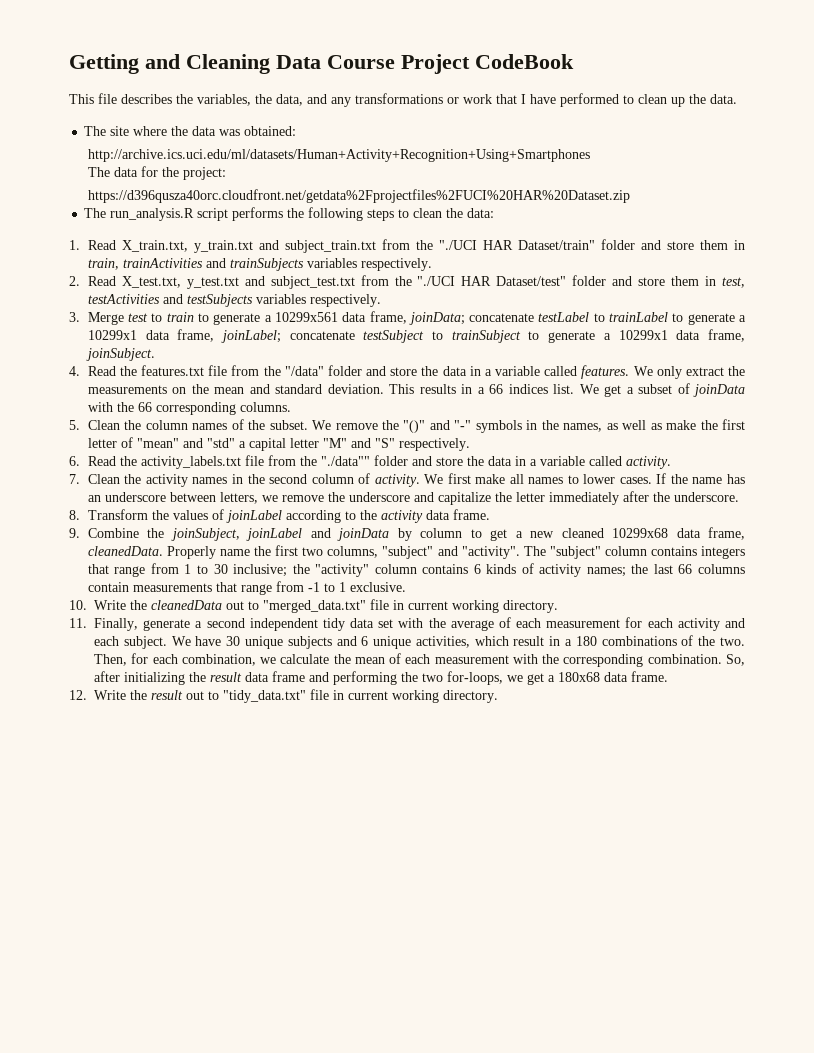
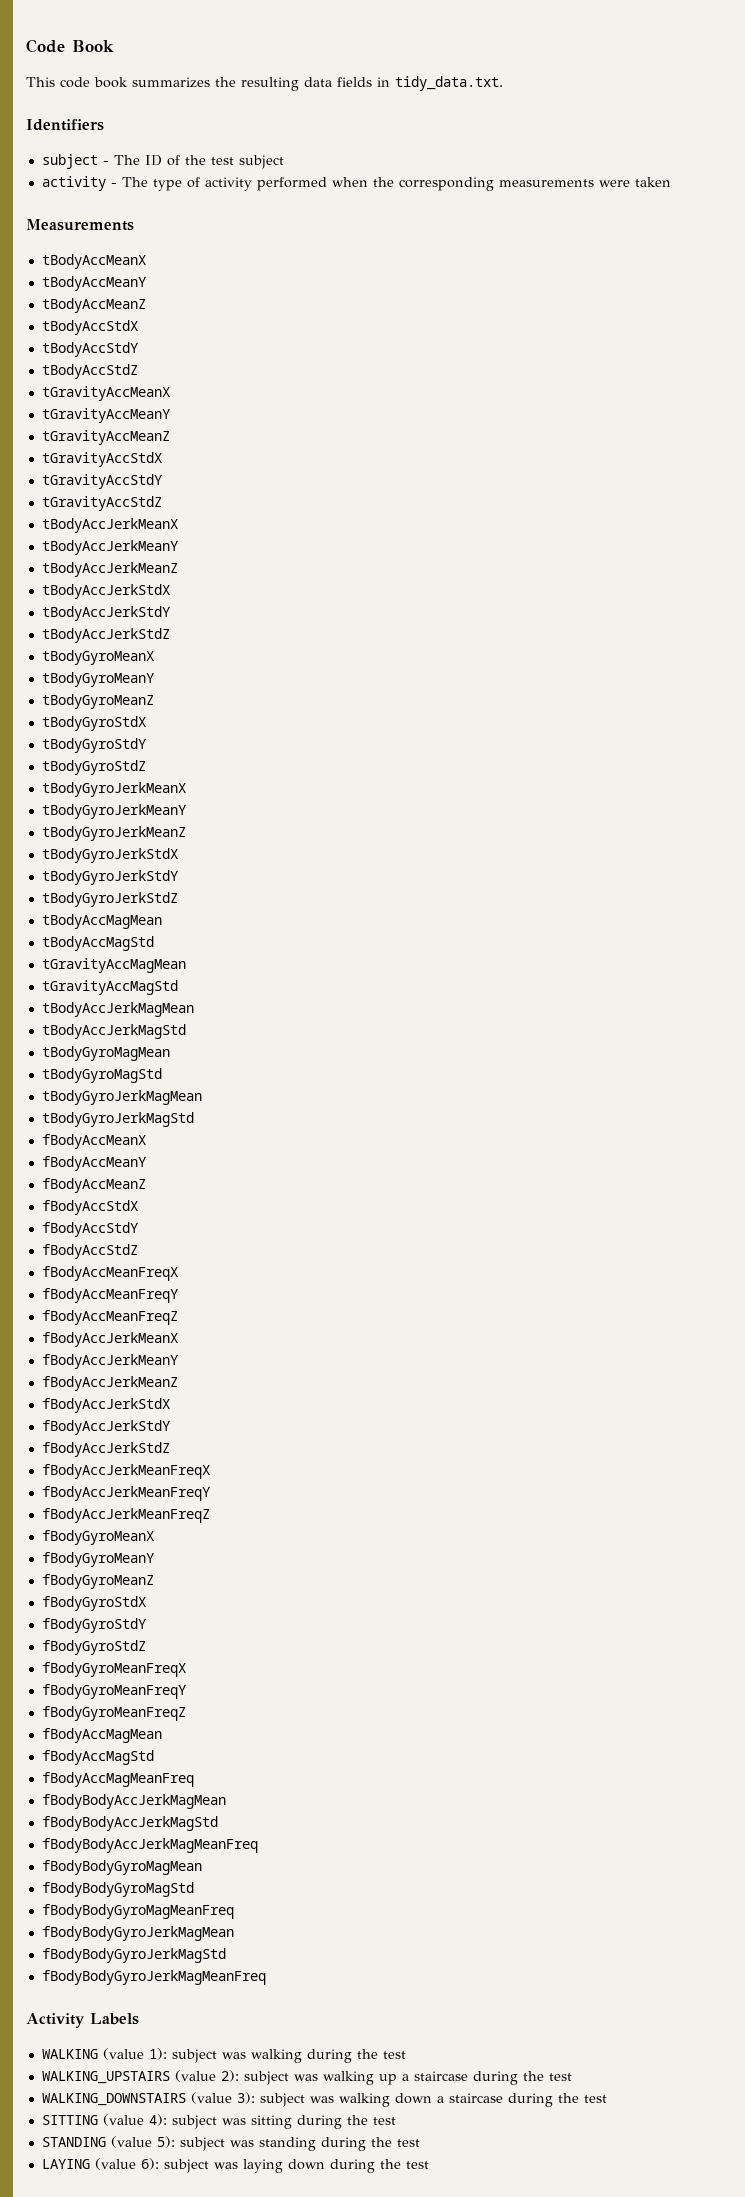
- Getting and Cleaning Data Course Project CodeBook
- This file describes the variables, the data, and any transformations or work that I have performed to clean up the data.
- The site where the data was obtained:
- http://archive.ics.uci.edu/ml/datasets/Human+Activity+Recognition+Using+Smartphones
- The data for the project:
- https://d396qusza40orc.cloudfront.net/getdata%2Fprojectfiles%2FUCI%20HAR%20Dataset.zip
- The run_analysis.R script performs the following steps to clean the data:
- 1. Read X_train.txt, y_train.txt and subject_train.txt from the "./UCI HAR Dataset/train" folder and store them in train, trainActivities and trainSubjects variables respectively.
- 2. Read X_test.txt, y_test.txt and subject_test.txt from the "./UCI HAR Dataset/test" folder and store them in test, testActivities and testSubjects variables respectively.
- 3. Merge test to train to generate a 10299x561 data frame, joinData; concatenate testLabel to trainLabel to generate a 10299x1 data frame, joinLabel; concatenate testSubject to trainSubject to generate a 10299x1 data frame, joinSubject.
- 4. Read the features.txt file from the "/data" folder and store the data in a variable called features. We only extract the measurements on the mean and standard deviation. This results in a 66 indices list. We get a subset of joinData with the 66 corresponding columns.
- 5. Clean the column names of the subset. We remove the "()" and "-" symbols in the names, as well as make the first letter of "mean" and "std" a capital letter "M" and "S" respectively.
- 6. Read the activity_labels.txt file from the "./data"" folder and store the data in a variable called activity.
- 7. Clean the activity names in the second column of activity. We first make all names to lower cases. If the name has an underscore between letters, we remove the underscore and capitalize the letter immediately after the underscore.
- 8. Transform the values of joinLabel according to the activity data frame.
- 9. Combine the joinSubject, joinLabel and joinData by column to get a new cleaned 10299x68 data frame, cleanedData. Properly name the first two columns, "subject" and "activity". The "subject" column contains integers that range from 1 to 30 inclusive; the "activity" column contains 6 kinds of activity names; the last 66 columns contain measurements that range from -1 to 1 exclusive.
- 10. Write the cleanedData out to "merged_data.txt" file in current working directory.
- 11. Finally, generate a second independent tidy data set with the average of each measurement for each activity and each subject. We have 30 unique subjects and 6 unique activities, which result in a 180 combinations of the two. Then, for each combination, we calculate the mean of each measurement with the corresponding combination. So, after initializing the result data frame and performing the two for-loops, we get a 180x68 data frame.
- 12. Write the result out to "tidy_data.txt" file in current working directory.
+ Code Book
+ This code book summarizes the resulting data fields in tidy_data.txt.
+ Identifiers
+ subject - The ID of the test subject
+ activity - The type of activity performed when the corresponding measurements were taken
+ Measurements
+ tBodyAccMeanX
+ tBodyAccMeanY
+ tBodyAccMeanZ
+ tBodyAccStdX
+ tBodyAccStdY
+ tBodyAccStdZ
+ tGravityAccMeanX
+ tGravityAccMeanY
+ tGravityAccMeanZ
+ tGravityAccStdX
+ tGravityAccStdY
+ tGravityAccStdZ
+ tBodyAccJerkMeanX
+ tBodyAccJerkMeanY
+ tBodyAccJerkMeanZ
+ tBodyAccJerkStdX
+ tBodyAccJerkStdY
+ tBodyAccJerkStdZ
+ tBodyGyroMeanX
+ tBodyGyroMeanY
+ tBodyGyroMeanZ
+ tBodyGyroStdX
+ tBodyGyroStdY
+ tBodyGyroStdZ
+ tBodyGyroJerkMeanX
+ tBodyGyroJerkMeanY
+ tBodyGyroJerkMeanZ
+ tBodyGyroJerkStdX
+ tBodyGyroJerkStdY
+ tBodyGyroJerkStdZ
+ tBodyAccMagMean
+ tBodyAccMagStd
+ tGravityAccMagMean
+ tGravityAccMagStd
+ tBodyAccJerkMagMean
+ tBodyAccJerkMagStd
+ tBodyGyroMagMean
+ tBodyGyroMagStd
+ tBodyGyroJerkMagMean
+ tBodyGyroJerkMagStd
+ fBodyAccMeanX
+ fBodyAccMeanY
+ fBodyAccMeanZ
+ fBodyAccStdX
+ fBodyAccStdY
+ fBodyAccStdZ
+ fBodyAccMeanFreqX
+ fBodyAccMeanFreqY
+ fBodyAccMeanFreqZ
+ fBodyAccJerkMeanX
+ fBodyAccJerkMeanY
+ fBodyAccJerkMeanZ
+ fBodyAccJerkStdX
+ fBodyAccJerkStdY
+ fBodyAccJerkStdZ
+ fBodyAccJerkMeanFreqX
+ fBodyAccJerkMeanFreqY
+ fBodyAccJerkMeanFreqZ
+ fBodyGyroMeanX
+ fBodyGyroMeanY
+ fBodyGyroMeanZ
+ fBodyGyroStdX
+ fBodyGyroStdY
+ fBodyGyroStdZ
+ fBodyGyroMeanFreqX
+ fBodyGyroMeanFreqY
+ fBodyGyroMeanFreqZ
+ fBodyAccMagMean
+ fBodyAccMagStd
+ fBodyAccMagMeanFreq
+ fBodyBodyAccJerkMagMean
+ fBodyBodyAccJerkMagStd
+ fBodyBodyAccJerkMagMeanFreq
+ fBodyBodyGyroMagMean
+ fBodyBodyGyroMagStd
+ fBodyBodyGyroMagMeanFreq
+ fBodyBodyGyroJerkMagMean
+ fBodyBodyGyroJerkMagStd
+ fBodyBodyGyroJerkMagMeanFreq
+ Activity Labels
+ WALKING (value 1): subject was walking during the test
+ WALKING_UPSTAIRS (value 2): subject was walking up a staircase during the test
+ WALKING_DOWNSTAIRS (value 3): subject was walking down a staircase during the test
+ SITTING (value 4): subject was sitting during the test
+ STANDING (value 5): subject was standing during the test
+ LAYING (value 6): subject was laying down during the test

